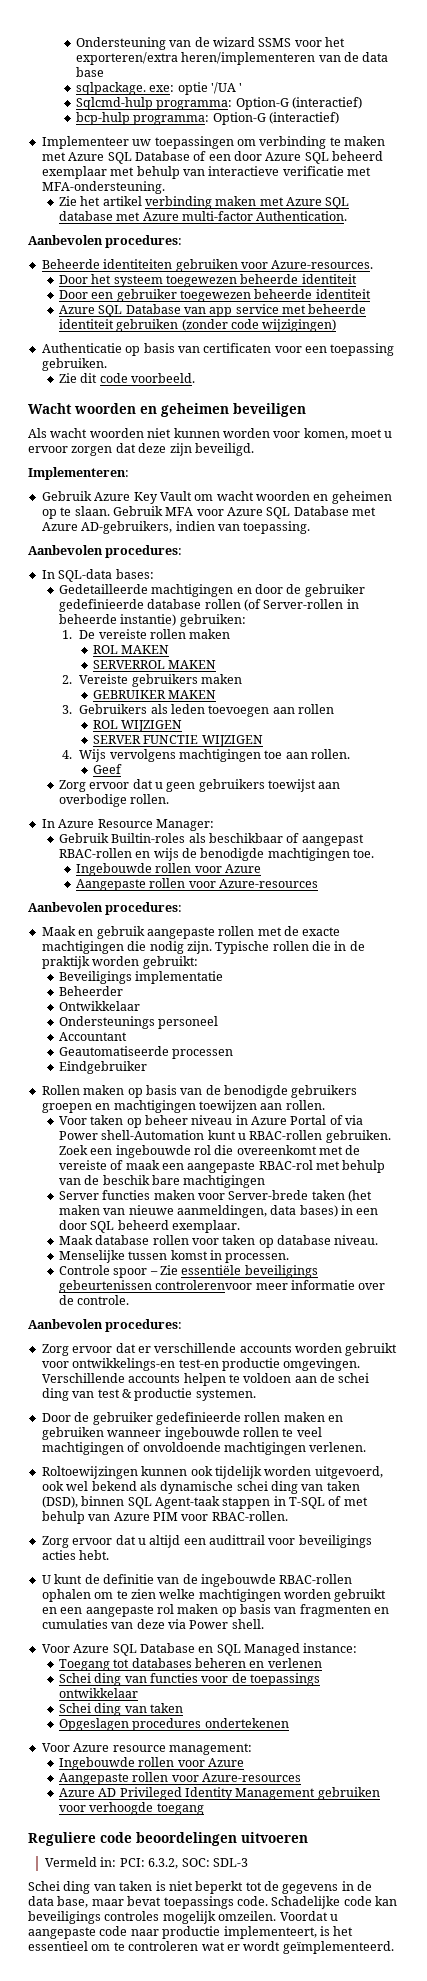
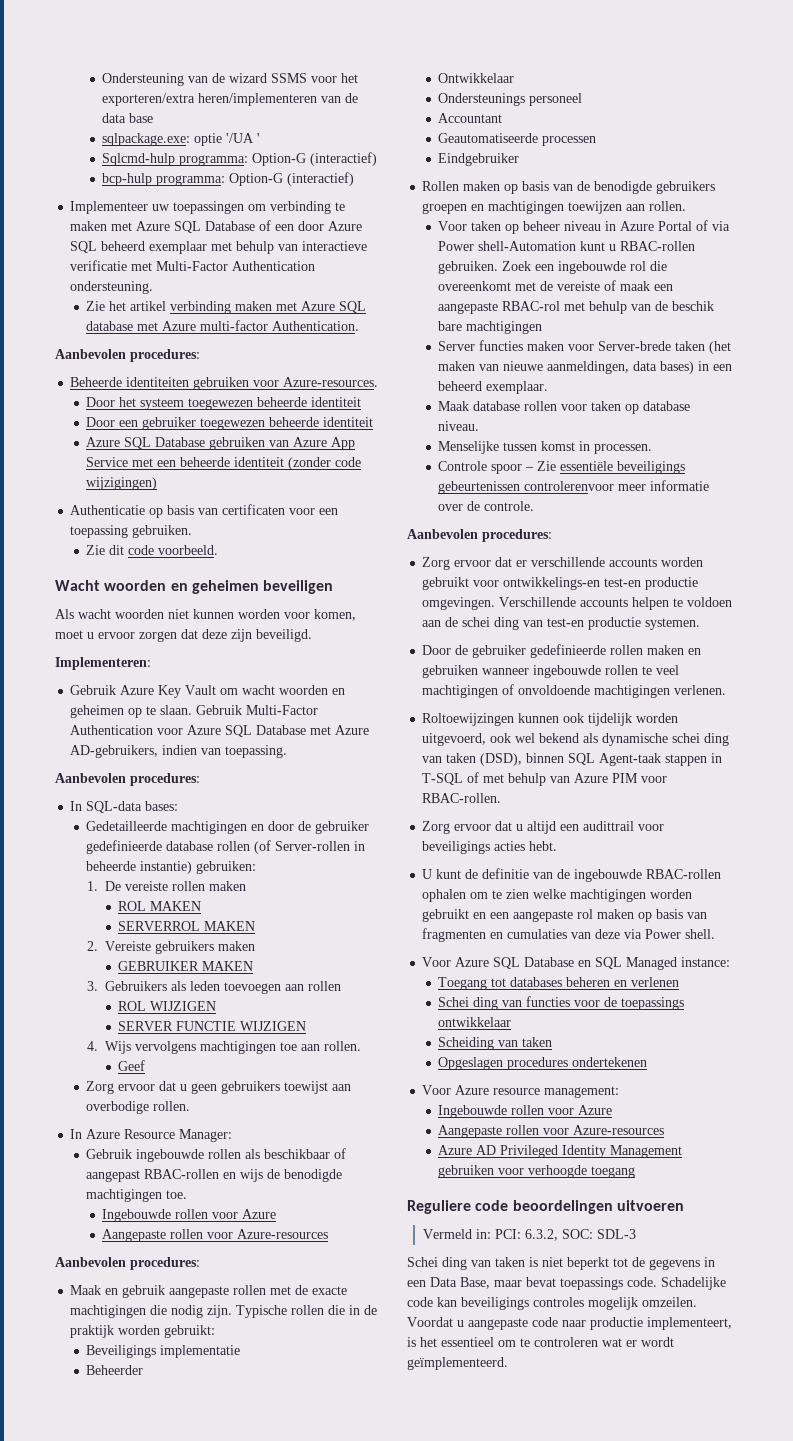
- sqlpackage. exe: optie '/UA '
+ sqlpackage.exe: optie '/UA '
- Implementeer uw toepassingen om verbinding te maken met Azure SQL Database of een door Azure SQL beheerd exemplaar met behulp van interactieve verificatie met MFA-ondersteuning.
+ Implementeer uw toepassingen om verbinding te maken met Azure SQL Database of een door Azure SQL beheerd exemplaar met behulp van interactieve verificatie met Multi-Factor Authentication ondersteuning.
- Azure SQL Database van app service met beheerde identiteit gebruiken (zonder code wijzigingen)
+ Azure SQL Database gebruiken van Azure App Service met een beheerde identiteit (zonder code wijzigingen)
- Gebruik MFA voor Azure SQL Database met Azure AD-gebruikers, indien van toepassing.
+ Gebruik Multi-Factor Authentication voor Azure SQL Database met Azure AD-gebruikers, indien van toepassing.
- Gebruik Builtin-roles als beschikbaar of aangepast RBAC-rollen en wijs de benodigde machtigingen toe.
+ Gebruik ingebouwde rollen als beschikbaar of aangepast RBAC-rollen en wijs de benodigde machtigingen toe.
- Server functies maken voor Server-brede taken (het maken van nieuwe aanmeldingen, data bases) in een door SQL beheerd exemplaar.
+ Server functies maken voor Server-brede taken (het maken van nieuwe aanmeldingen, data bases) in een beheerd exemplaar.
- Verschillende accounts helpen te voldoen aan de schei ding van test & productie systemen.
+ Verschillende accounts helpen te voldoen aan de schei ding van test-en productie systemen.
  Schei ding van functies voor de toepassings ontwikkelaar
- Schei ding van taken
+ Scheiding van taken
- Schei ding van taken is niet beperkt tot de gegevens in de data base, maar bevat toepassings code.
+ Schei ding van taken is niet beperkt tot de gegevens in een Data Base, maar bevat toepassings code.

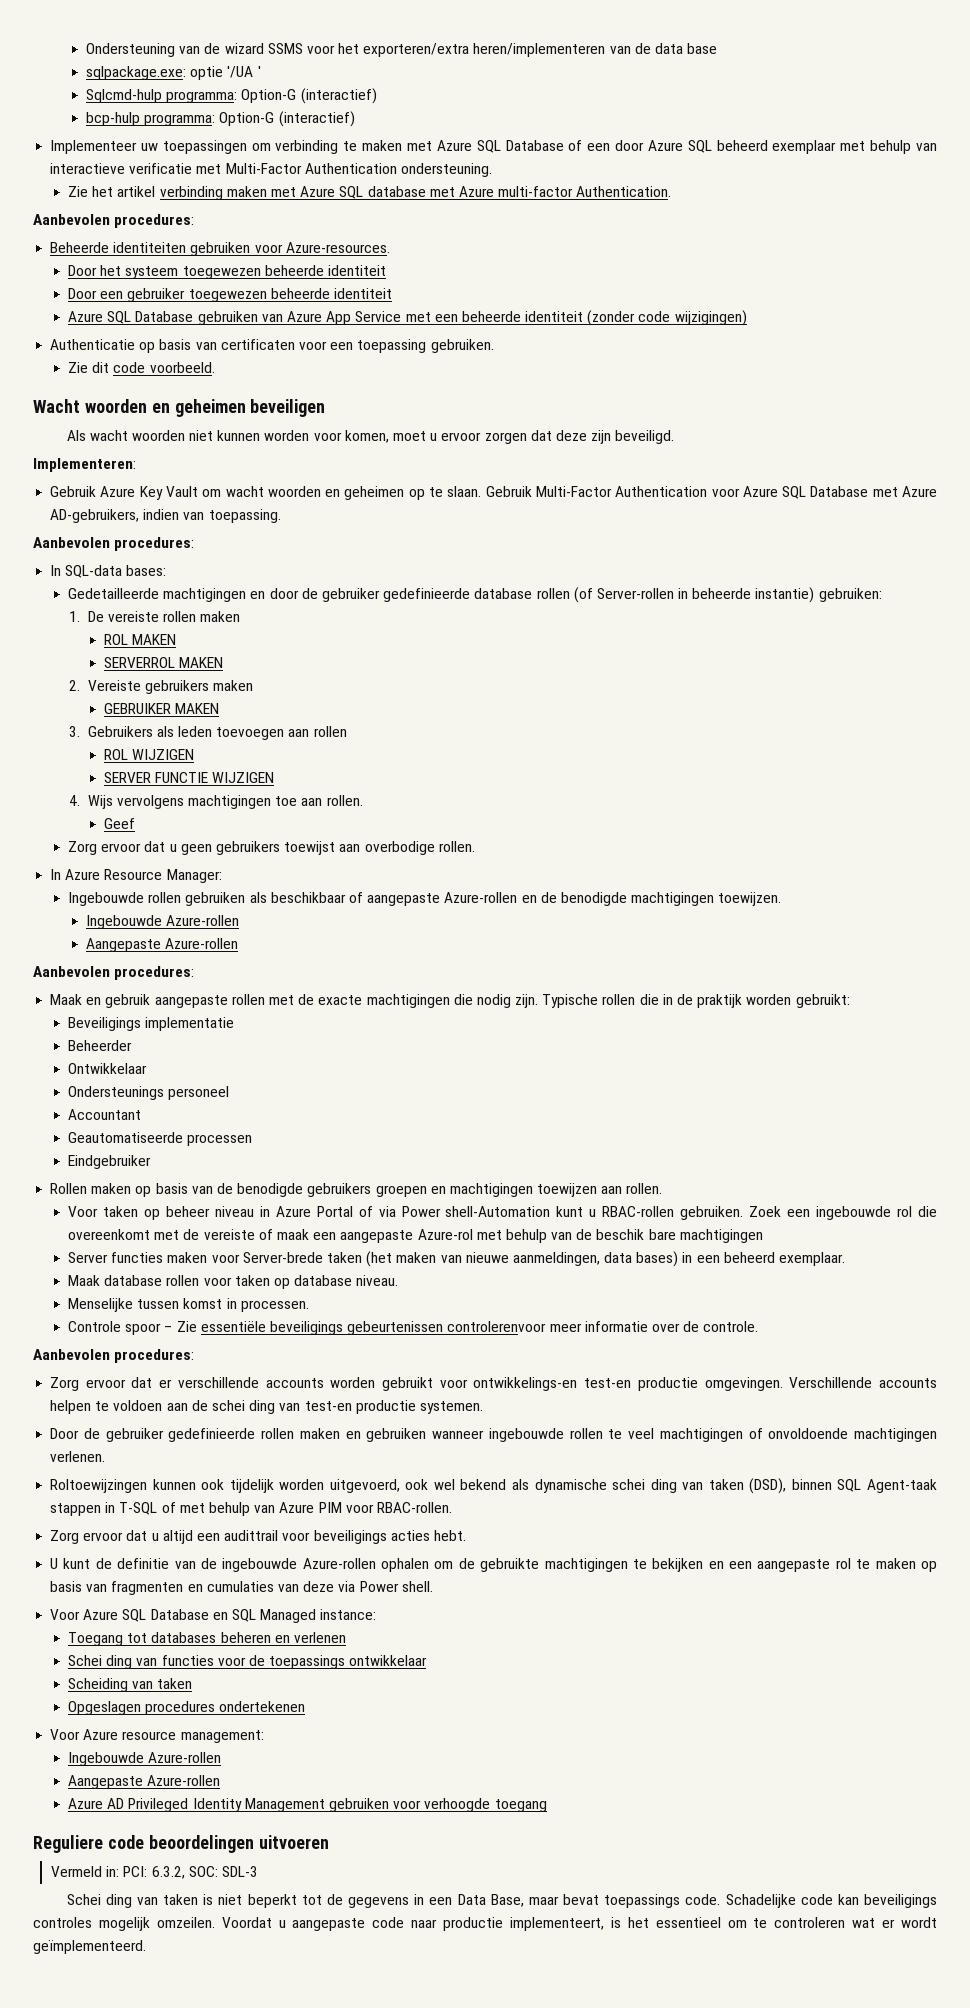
- Gebruik ingebouwde rollen als beschikbaar of aangepast RBAC-rollen en wijs de benodigde machtigingen toe.
- Ingebouwde rollen voor Azure
- Aangepaste rollen voor Azure-resources
+ Ingebouwde rollen gebruiken als beschikbaar of aangepaste Azure-rollen en de benodigde machtigingen toewijzen.
+ Ingebouwde Azure-rollen
+ Aangepaste Azure-rollen
- Zoek een ingebouwde rol die overeenkomt met de vereiste of maak een aangepaste RBAC-rol met behulp van de beschik bare machtigingen
+ Zoek een ingebouwde rol die overeenkomt met de vereiste of maak een aangepaste Azure-rol met behulp van de beschik bare machtigingen
- U kunt de definitie van de ingebouwde RBAC-rollen ophalen om te zien welke machtigingen worden gebruikt en een aangepaste rol maken op basis van fragmenten en cumulaties van deze via Power shell.
+ U kunt de definitie van de ingebouwde Azure-rollen ophalen om de gebruikte machtigingen te bekijken en een aangepaste rol te maken op basis van fragmenten en cumulaties van deze via Power shell.
  Voor Azure resource management:
- Ingebouwde rollen voor Azure
- Aangepaste rollen voor Azure-resources
+ Ingebouwde Azure-rollen
+ Aangepaste Azure-rollen

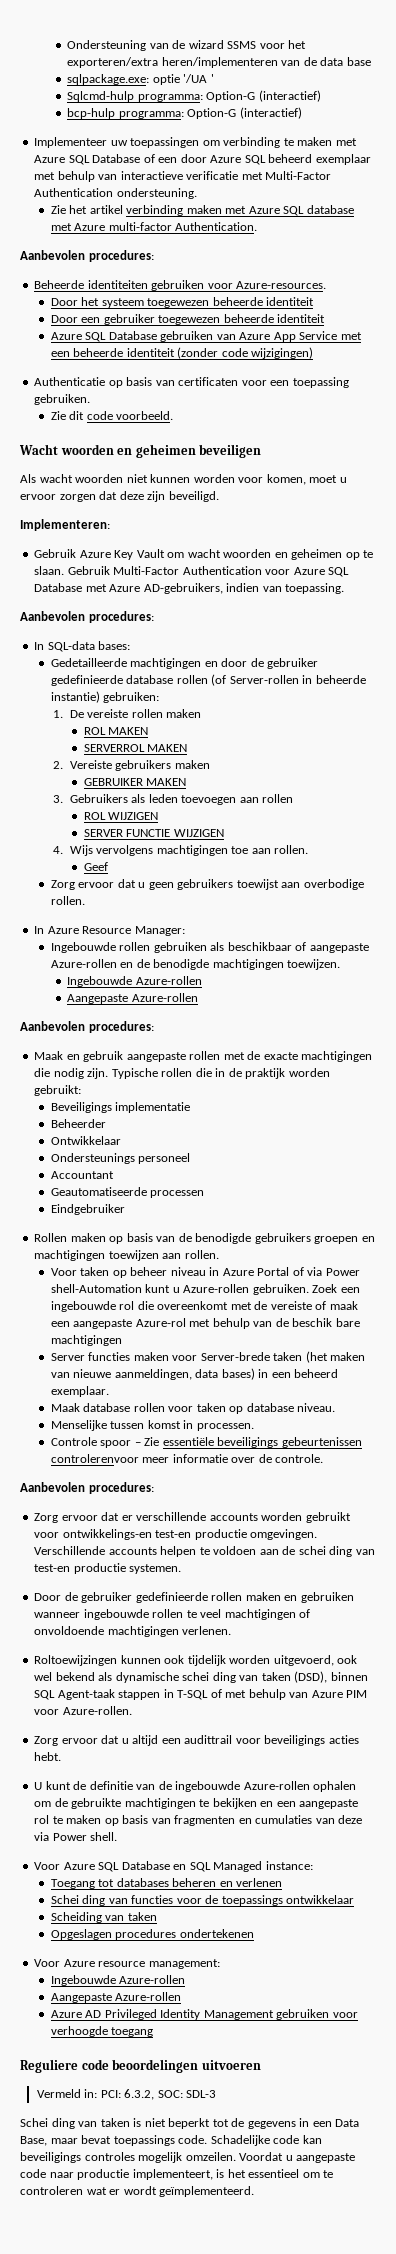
- Voor taken op beheer niveau in Azure Portal of via Power shell-Automation kunt u RBAC-rollen gebruiken.
+ Voor taken op beheer niveau in Azure Portal of via Power shell-Automation kunt u Azure-rollen gebruiken.
- Roltoewijzingen kunnen ook tijdelijk worden uitgevoerd, ook wel bekend als dynamische schei ding van taken (DSD), binnen SQL Agent-taak stappen in T-SQL of met behulp van Azure PIM voor RBAC-rollen.
+ Roltoewijzingen kunnen ook tijdelijk worden uitgevoerd, ook wel bekend als dynamische schei ding van taken (DSD), binnen SQL Agent-taak stappen in T-SQL of met behulp van Azure PIM voor Azure-rollen.

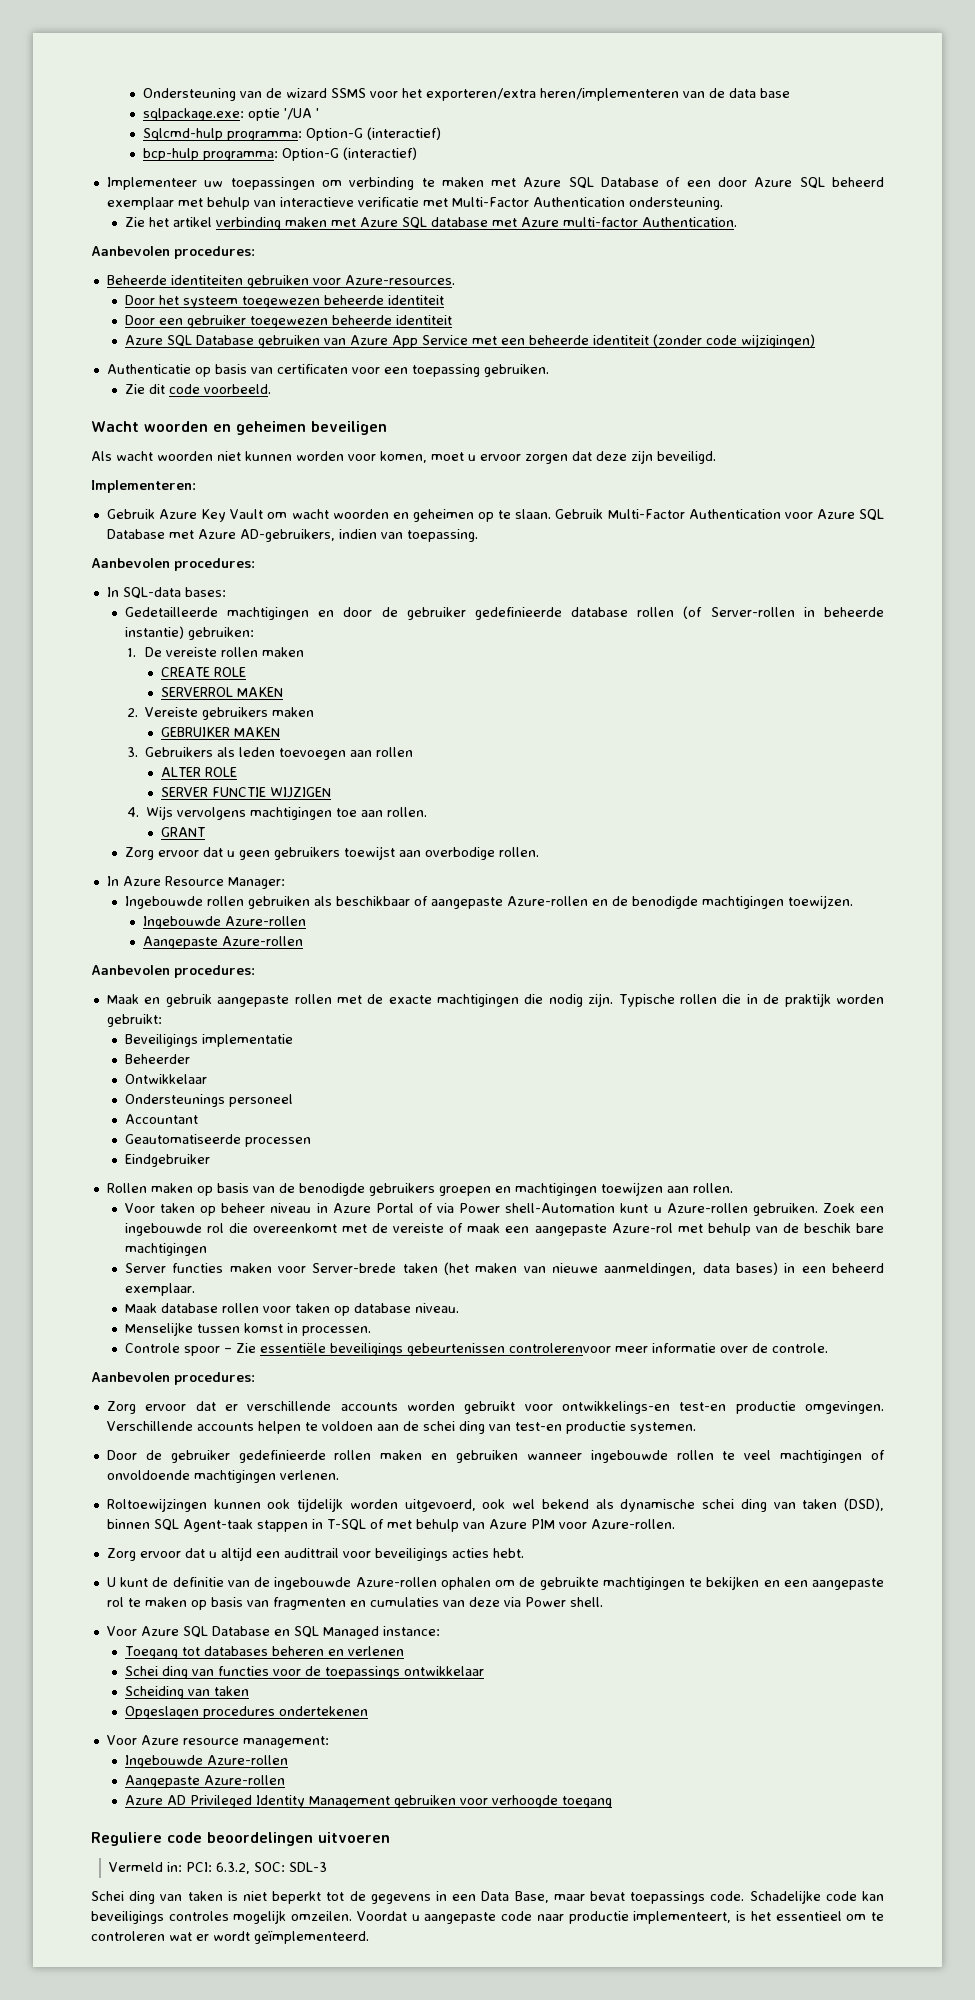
- ROL MAKEN
+ CREATE ROLE
- ROL WIJZIGEN
+ ALTER ROLE
- Geef
+ GRANT

